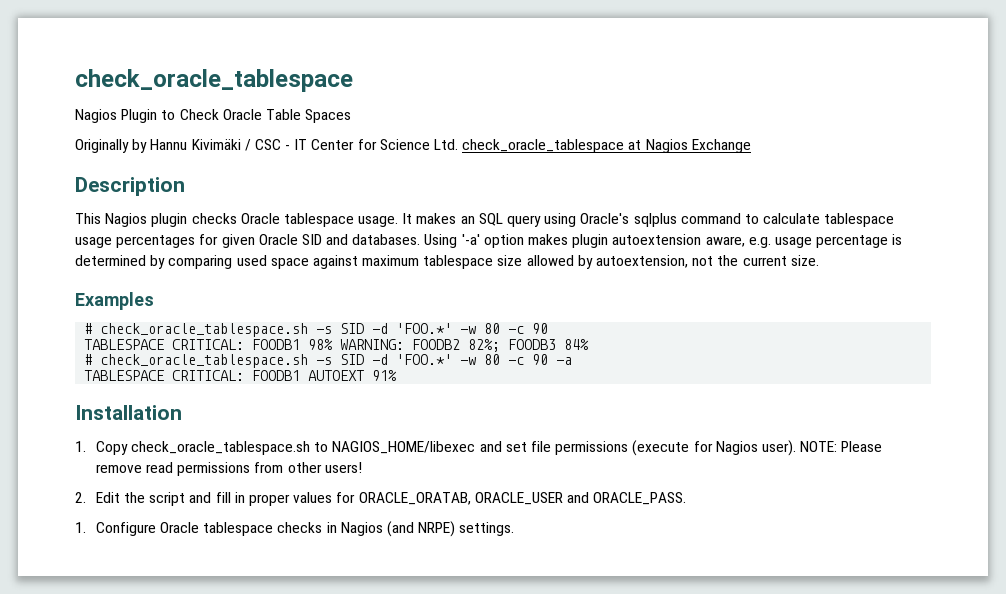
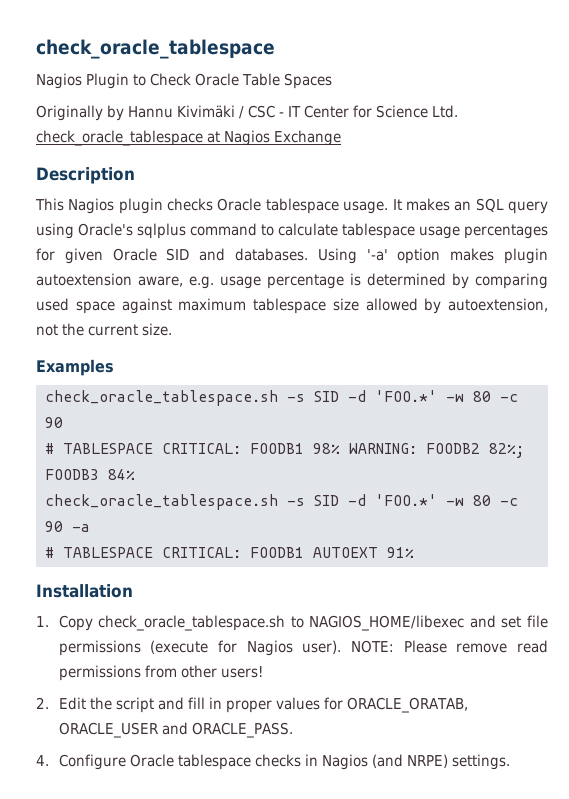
  Examples
- # check_oracle_tablespace.sh -s SID -d 'FOO.*' -w 80 -c 90
+ check_oracle_tablespace.sh -s SID -d 'FOO.*' -w 80 -c 90
- TABLESPACE CRITICAL: FOODB1 98% WARNING: FOODB2 82%; FOODB3 84%
+ # TABLESPACE CRITICAL: FOODB1 98% WARNING: FOODB2 82%; FOODB3 84%
- # check_oracle_tablespace.sh -s SID -d 'FOO.*' -w 80 -c 90 -a
+ check_oracle_tablespace.sh -s SID -d 'FOO.*' -w 80 -c 90 -a
- TABLESPACE CRITICAL: FOODB1 AUTOEXT 91%
+ # TABLESPACE CRITICAL: FOODB1 AUTOEXT 91%
- 1. Configure Oracle tablespace checks in Nagios (and NRPE) settings.
+ 4. Configure Oracle tablespace checks in Nagios (and NRPE) settings.

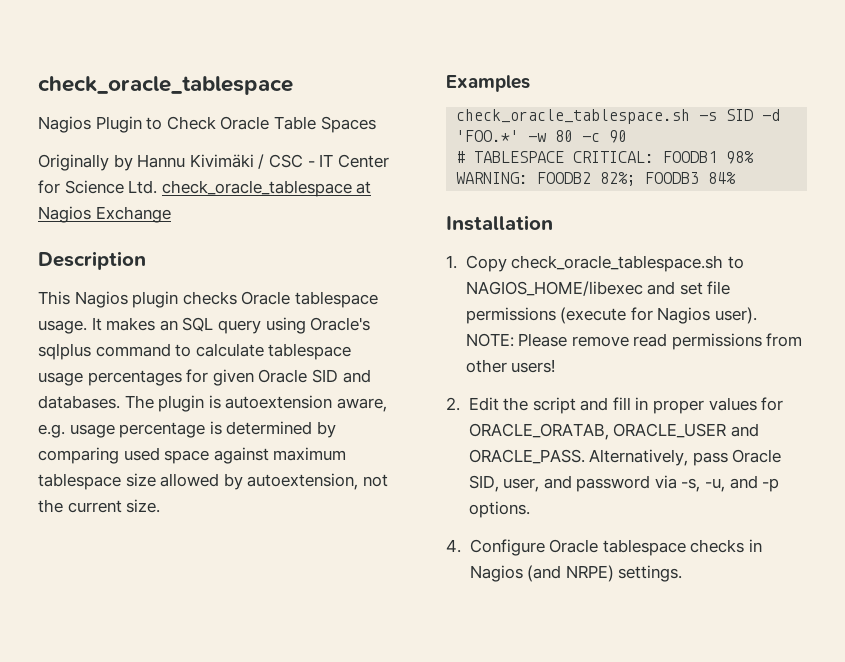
- Using '-a' option makes plugin autoextension aware, e.g. usage percentage is determined by comparing used space against maximum tablespace size allowed by autoextension, not the current size.
+ The plugin is autoextension aware, e.g. usage percentage is determined by comparing used space against maximum tablespace size allowed by autoextension, not the current size.
- check_oracle_tablespace.sh -s SID -d 'FOO.*' -w 80 -c 90 -a
- # TABLESPACE CRITICAL: FOODB1 AUTOEXT 91%
+ Alternatively, pass Oracle SID, user, and password via -s, -u, and -p options.

